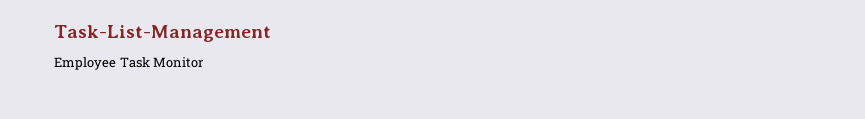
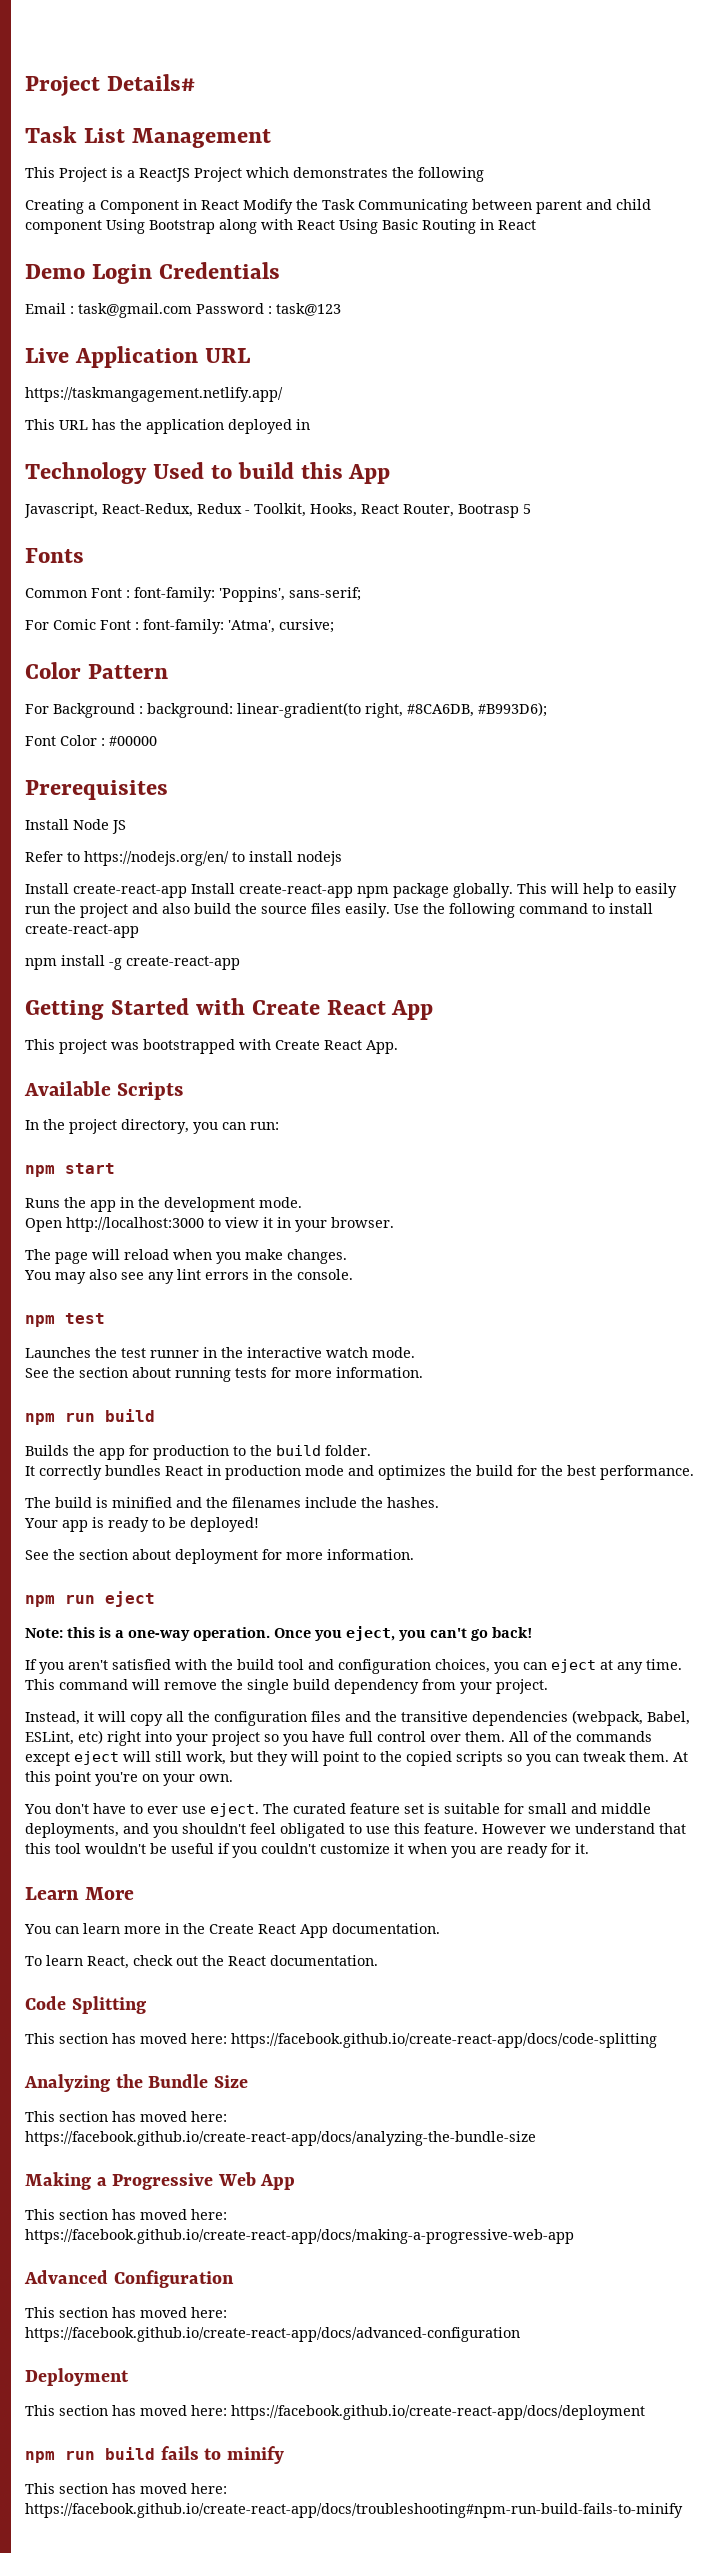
- Task-List-Management
- Employee Task Monitor
+ Project Details#
+ Task List Management
+ This Project is a ReactJS Project which demonstrates the following
+ Creating a Component in React Modify the Task Communicating between parent and child component Using Bootstrap along with React Using Basic Routing in React
+ Demo Login Credentials
+ Email : task@gmail.com Password : task@123
+ Live Application URL
+ https://taskmangagement.netlify.app/
+ This URL has the application deployed in
+ Technology Used to build this App
+ Javascript, React-Redux, Redux - Toolkit, Hooks, React Router, Bootrasp 5
+ Fonts
+ Common Font : font-family: 'Poppins', sans-serif;
+ For Comic Font : font-family: 'Atma', cursive;
+ Color Pattern
+ For Background : background: linear-gradient(to right, #8CA6DB, #B993D6);
+ Font Color : #00000
+ Prerequisites
+ Install Node JS
+ Refer to https://nodejs.org/en/ to install nodejs
+ Install create-react-app Install create-react-app npm package globally. This will help to easily run the project and also build the source files easily. Use the following command to install create-react-app
+ npm install -g create-react-app
+ Getting Started with Create React App
+ This project was bootstrapped with Create React App.
+ Available Scripts
+ In the project directory, you can run:
+ npm start
+ Runs the app in the development mode.
+ Open http://localhost:3000 to view it in your browser.
+ The page will reload when you make changes.
+ You may also see any lint errors in the console.
+ npm test
+ Launches the test runner in the interactive watch mode.
+ See the section about running tests for more information.
+ npm run build
+ Builds the app for production to the build folder.
+ It correctly bundles React in production mode and optimizes the build for the best performance.
+ The build is minified and the filenames include the hashes.
+ Your app is ready to be deployed!
+ See the section about deployment for more information.
+ npm run eject
+ Note: this is a one-way operation. Once you eject, you can't go back!
+ If you aren't satisfied with the build tool and configuration choices, you can eject at any time. This command will remove the single build dependency from your project.
+ Instead, it will copy all the configuration files and the transitive dependencies (webpack, Babel, ESLint, etc) right into your project so you have full control over them. All of the commands except eject will still work, but they will point to the copied scripts so you can tweak them. At this point you're on your own.
+ You don't have to ever use eject. The curated feature set is suitable for small and middle deployments, and you shouldn't feel obligated to use this feature. However we understand that this tool wouldn't be useful if you couldn't customize it when you are ready for it.
+ Learn More
+ You can learn more in the Create React App documentation.
+ To learn React, check out the React documentation.
+ Code Splitting
+ This section has moved here: https://facebook.github.io/create-react-app/docs/code-splitting
+ Analyzing the Bundle Size
+ This section has moved here: https://facebook.github.io/create-react-app/docs/analyzing-the-bundle-size
+ Making a Progressive Web App
+ This section has moved here: https://facebook.github.io/create-react-app/docs/making-a-progressive-web-app
+ Advanced Configuration
+ This section has moved here: https://facebook.github.io/create-react-app/docs/advanced-configuration
+ Deployment
+ This section has moved here: https://facebook.github.io/create-react-app/docs/deployment
+ npm run build fails to minify
+ This section has moved here: https://facebook.github.io/create-react-app/docs/troubleshooting#npm-run-build-fails-to-minify

